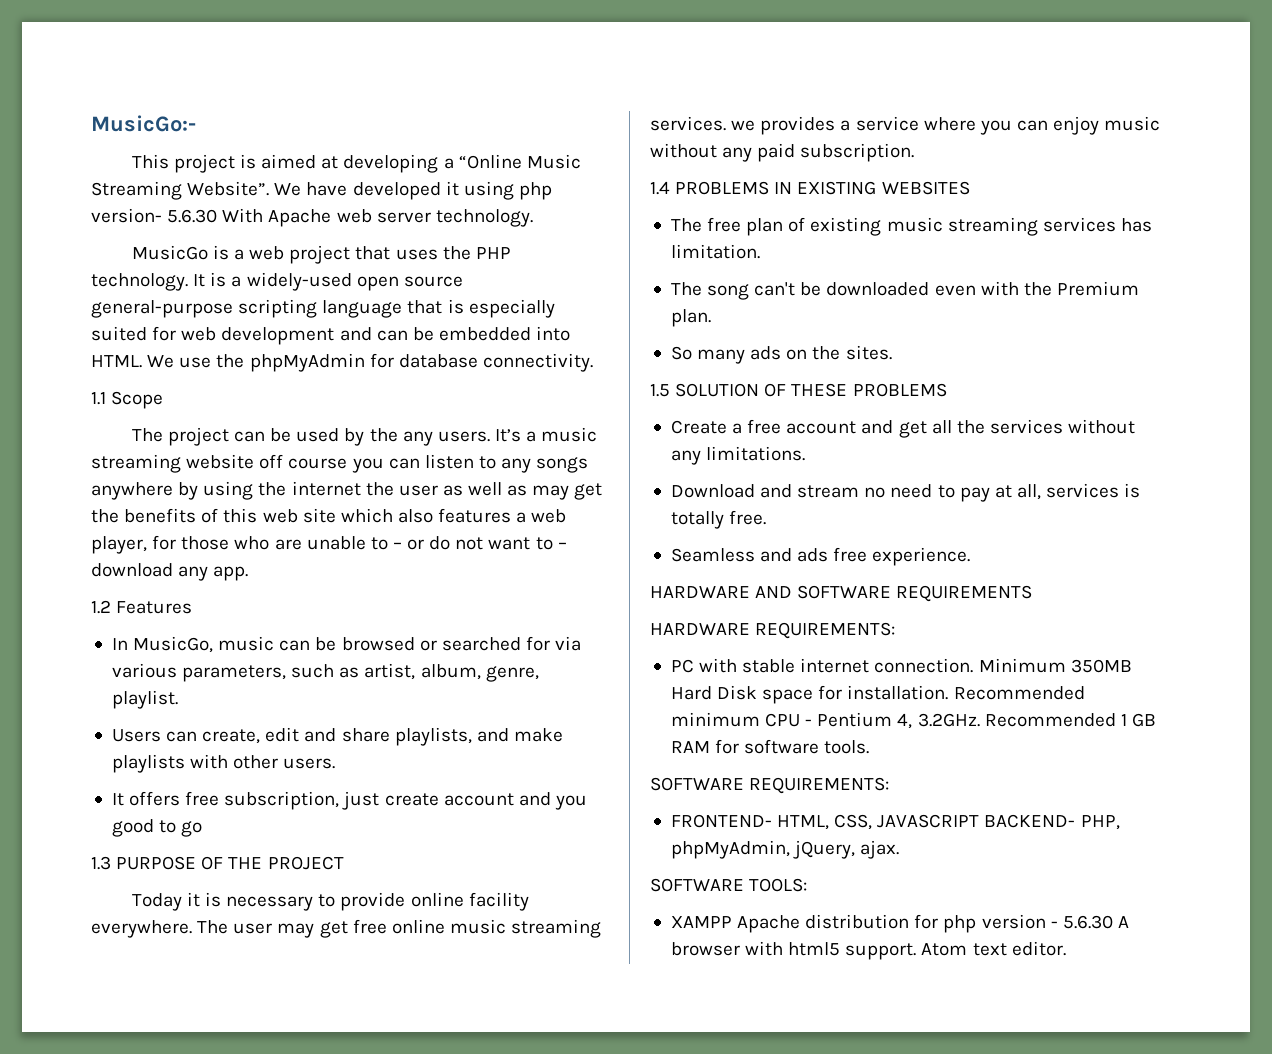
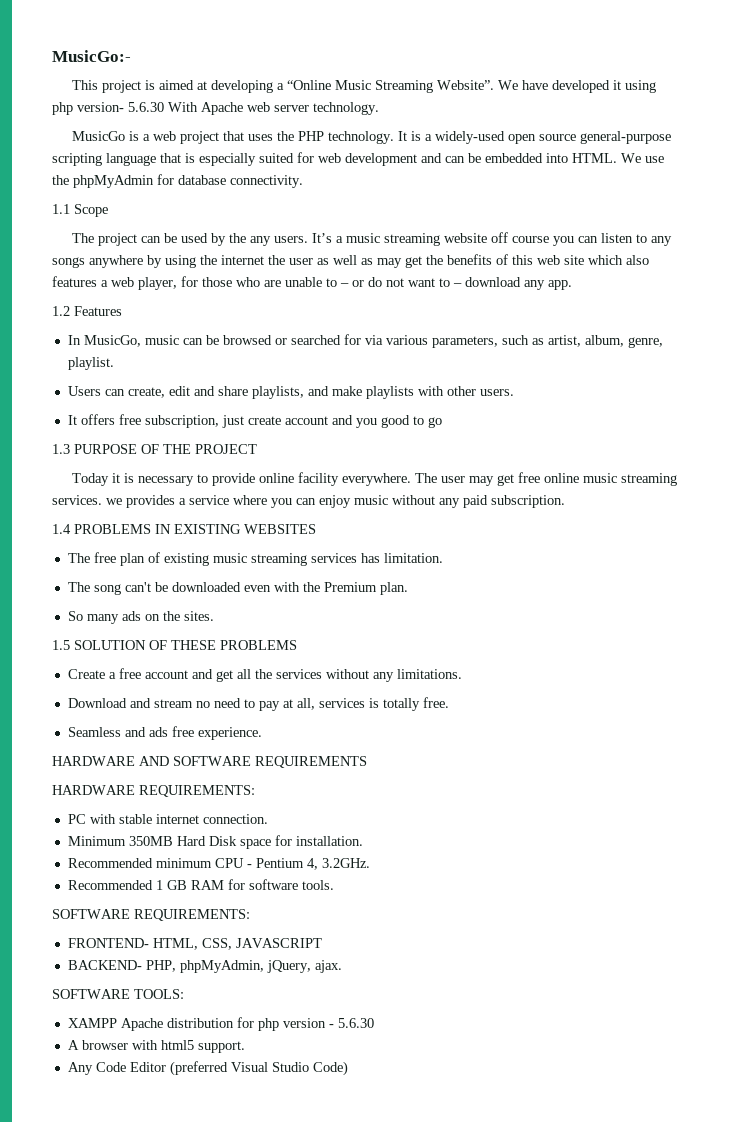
- PC with stable internet connection. Minimum 350MB Hard Disk space for installation. Recommended minimum CPU - Pentium 4, 3.2GHz. Recommended 1 GB RAM for software tools.
+ PC with stable internet connection.
+ Minimum 350MB Hard Disk space for installation.
+ Recommended minimum CPU - Pentium 4, 3.2GHz.
+ Recommended 1 GB RAM for software tools.
- FRONTEND- HTML, CSS, JAVASCRIPT BACKEND- PHP, phpMyAdmin, jQuery, ajax.
+ FRONTEND- HTML, CSS, JAVASCRIPT
+ BACKEND- PHP, phpMyAdmin, jQuery, ajax.
- XAMPP Apache distribution for php version - 5.6.30 A browser with html5 support. Atom text editor.
+ XAMPP Apache distribution for php version - 5.6.30
+ A browser with html5 support.
+ Any Code Editor (preferred Visual Studio Code)

